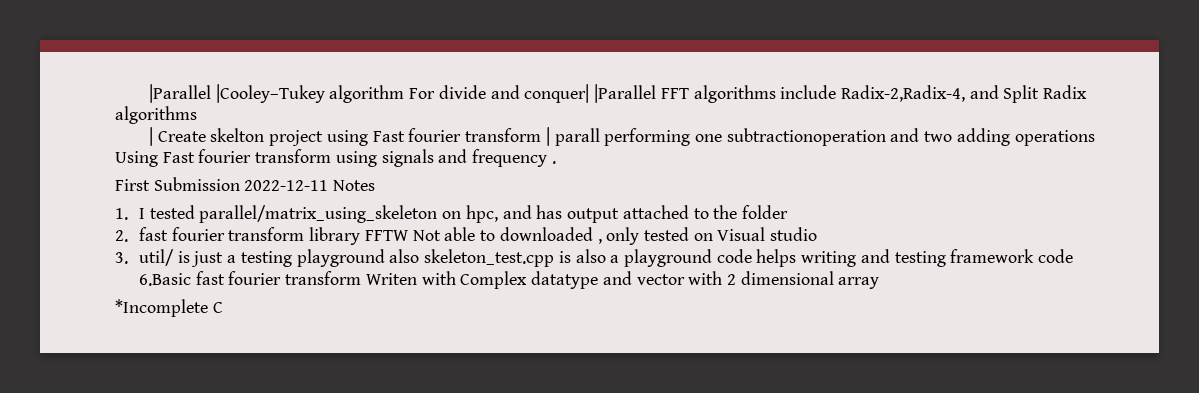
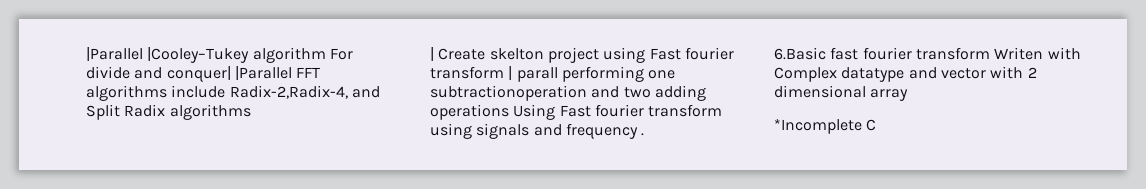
- First Submission 2022-12-11 Notes
- 1. I tested parallel/matrix_using_skeleton on hpc, and has output attached to the folder
- 2. fast fourier transform library FFTW Not able to downloaded , only tested on Visual studio
- 3. util/ is just a testing playground also skeleton_test.cpp is also a playground code helps writing and testing framework code 6.Basic fast fourier transform Writen with Complex datatype and vector with 2 dimensional array
+ 6.Basic fast fourier transform Writen with Complex datatype and vector with 2 dimensional array

